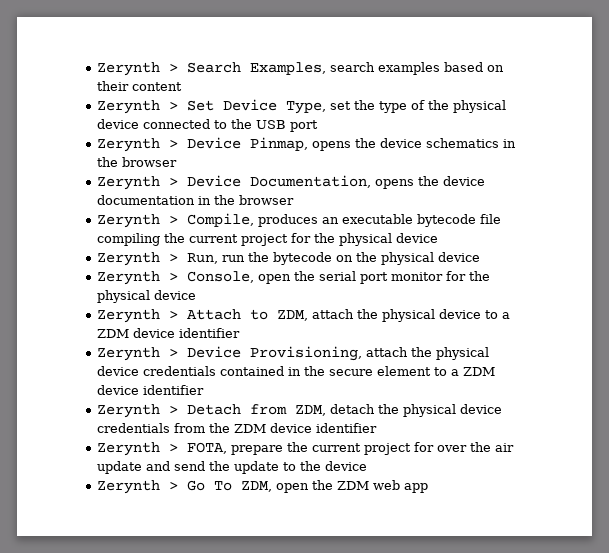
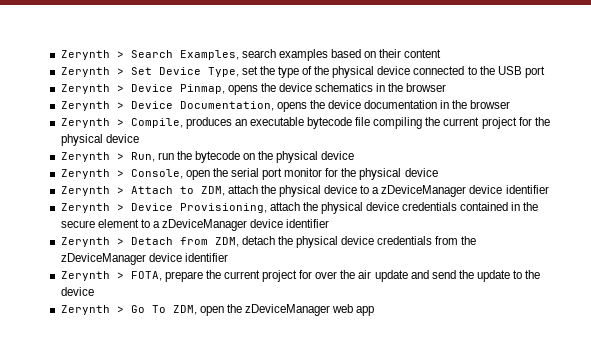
- Zerynth > Attach to ZDM, attach the physical device to a ZDM device identifier
+ Zerynth > Attach to ZDM, attach the physical device to a zDeviceManager device identifier
- Zerynth > Device Provisioning, attach the physical device credentials contained in the secure element to a ZDM device identifier
+ Zerynth > Device Provisioning, attach the physical device credentials contained in the secure element to a zDeviceManager device identifier
- Zerynth > Detach from ZDM, detach the physical device credentials from the ZDM device identifier
+ Zerynth > Detach from ZDM, detach the physical device credentials from the zDeviceManager device identifier
- Zerynth > Go To ZDM, open the ZDM web app
+ Zerynth > Go To ZDM, open the zDeviceManager web app

